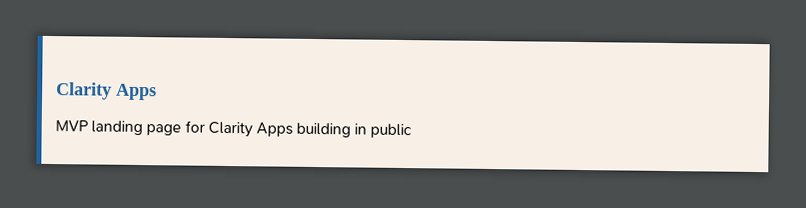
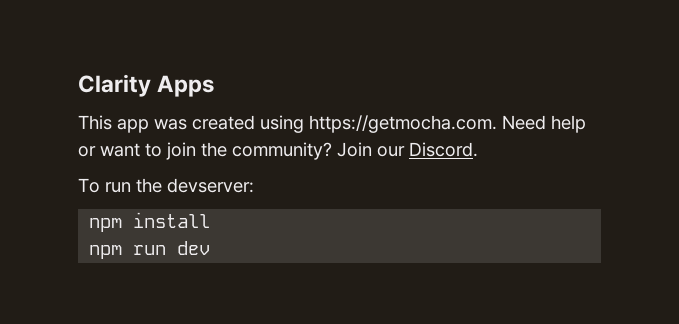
- MVP landing page for Clarity Apps building in public
+ This app was created using https://getmocha.com. Need help or want to join the community? Join our Discord.
+ To run the devserver:
+ npm install
+ npm run dev

